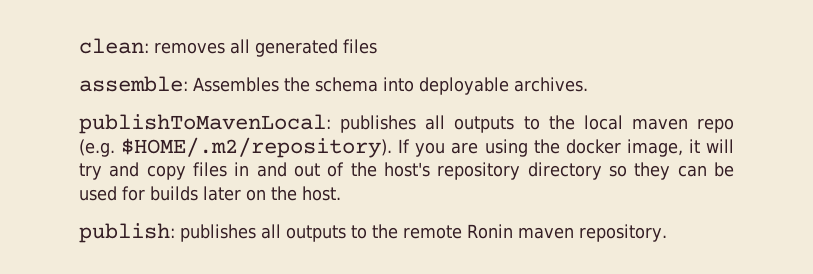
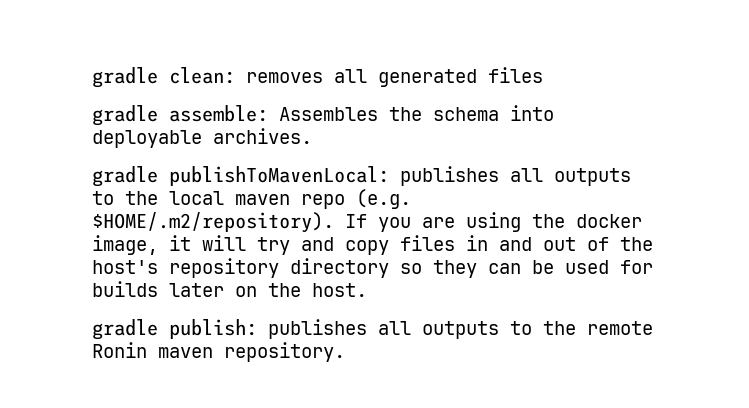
- clean: removes all generated files
+ gradle clean: removes all generated files
- assemble: Assembles the schema into deployable archives.
+ gradle assemble: Assembles the schema into deployable archives.
- publishToMavenLocal: publishes all outputs to the local maven repo (e.g. $HOME/.m2/repository). If you are using the docker image, it will try and copy files in and out of the host's repository directory so they can be used for builds later on the host.
+ gradle publishToMavenLocal: publishes all outputs to the local maven repo (e.g. $HOME/.m2/repository). If you are using the docker image, it will try and copy files in and out of the host's repository directory so they can be used for builds later on the host.
- publish: publishes all outputs to the remote Ronin maven repository.
+ gradle publish: publishes all outputs to the remote Ronin maven repository.

